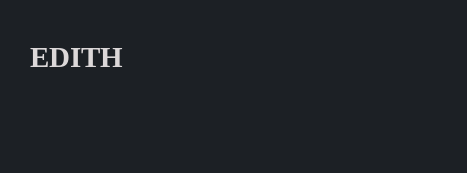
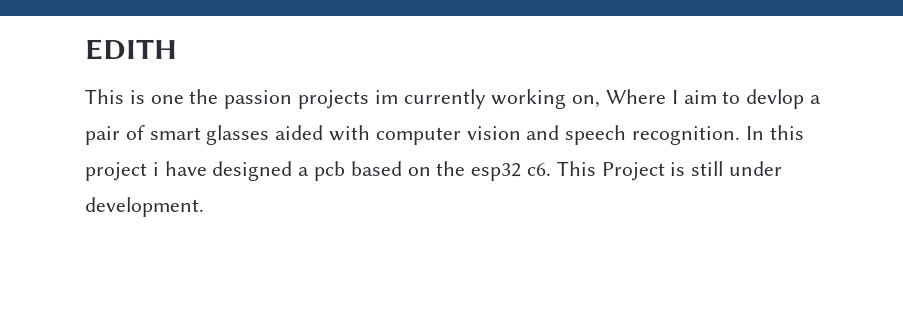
+ This is one the passion projects im currently working on, Where I aim to devlop a pair of smart glasses aided with computer vision and speech recognition. In this project i have designed a pcb based on the esp32 c6. This Project is still under development.

